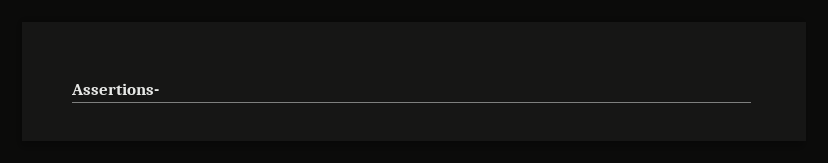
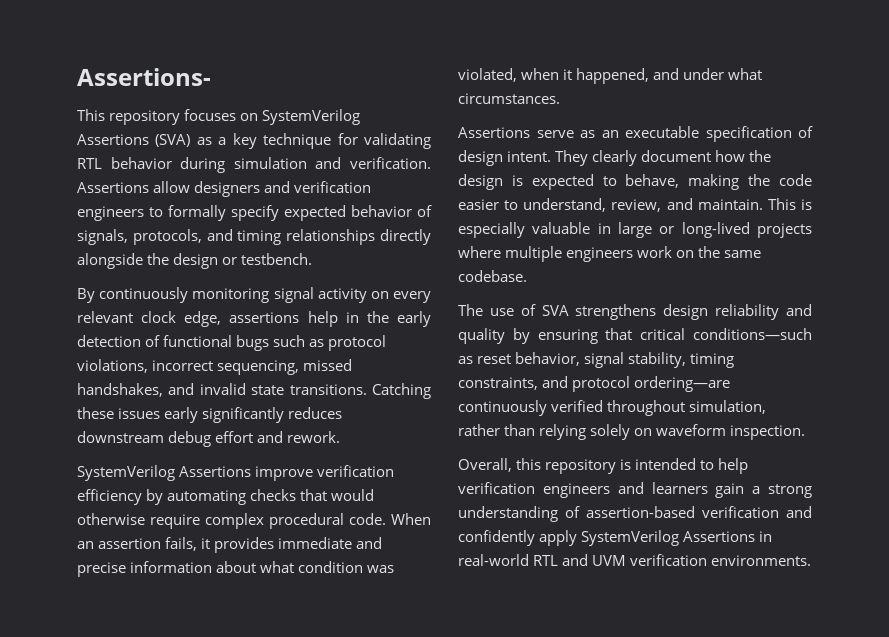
+ This repository focuses on SystemVerilog Assertions (SVA) as a key technique for validating RTL behavior during simulation and verification. Assertions allow designers and verification engineers to formally specify expected behavior of signals, protocols, and timing relationships directly alongside the design or testbench.
+ By continuously monitoring signal activity on every relevant clock edge, assertions help in the early detection of functional bugs such as protocol violations, incorrect sequencing, missed handshakes, and invalid state transitions. Catching these issues early significantly reduces downstream debug effort and rework.
+ SystemVerilog Assertions improve verification efficiency by automating checks that would otherwise require complex procedural code. When an assertion fails, it provides immediate and precise information about what condition was violated, when it happened, and under what circumstances.
+ Assertions serve as an executable specification of design intent. They clearly document how the design is expected to behave, making the code easier to understand, review, and maintain. This is especially valuable in large or long-lived projects where multiple engineers work on the same codebase.
+ The use of SVA strengthens design reliability and quality by ensuring that critical conditions—such as reset behavior, signal stability, timing constraints, and protocol ordering—are continuously verified throughout simulation, rather than relying solely on waveform inspection.
+ Overall, this repository is intended to help verification engineers and learners gain a strong understanding of assertion-based verification and confidently apply SystemVerilog Assertions in real-world RTL and UVM verification environments.

